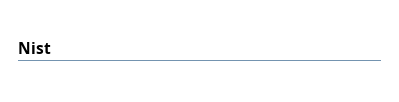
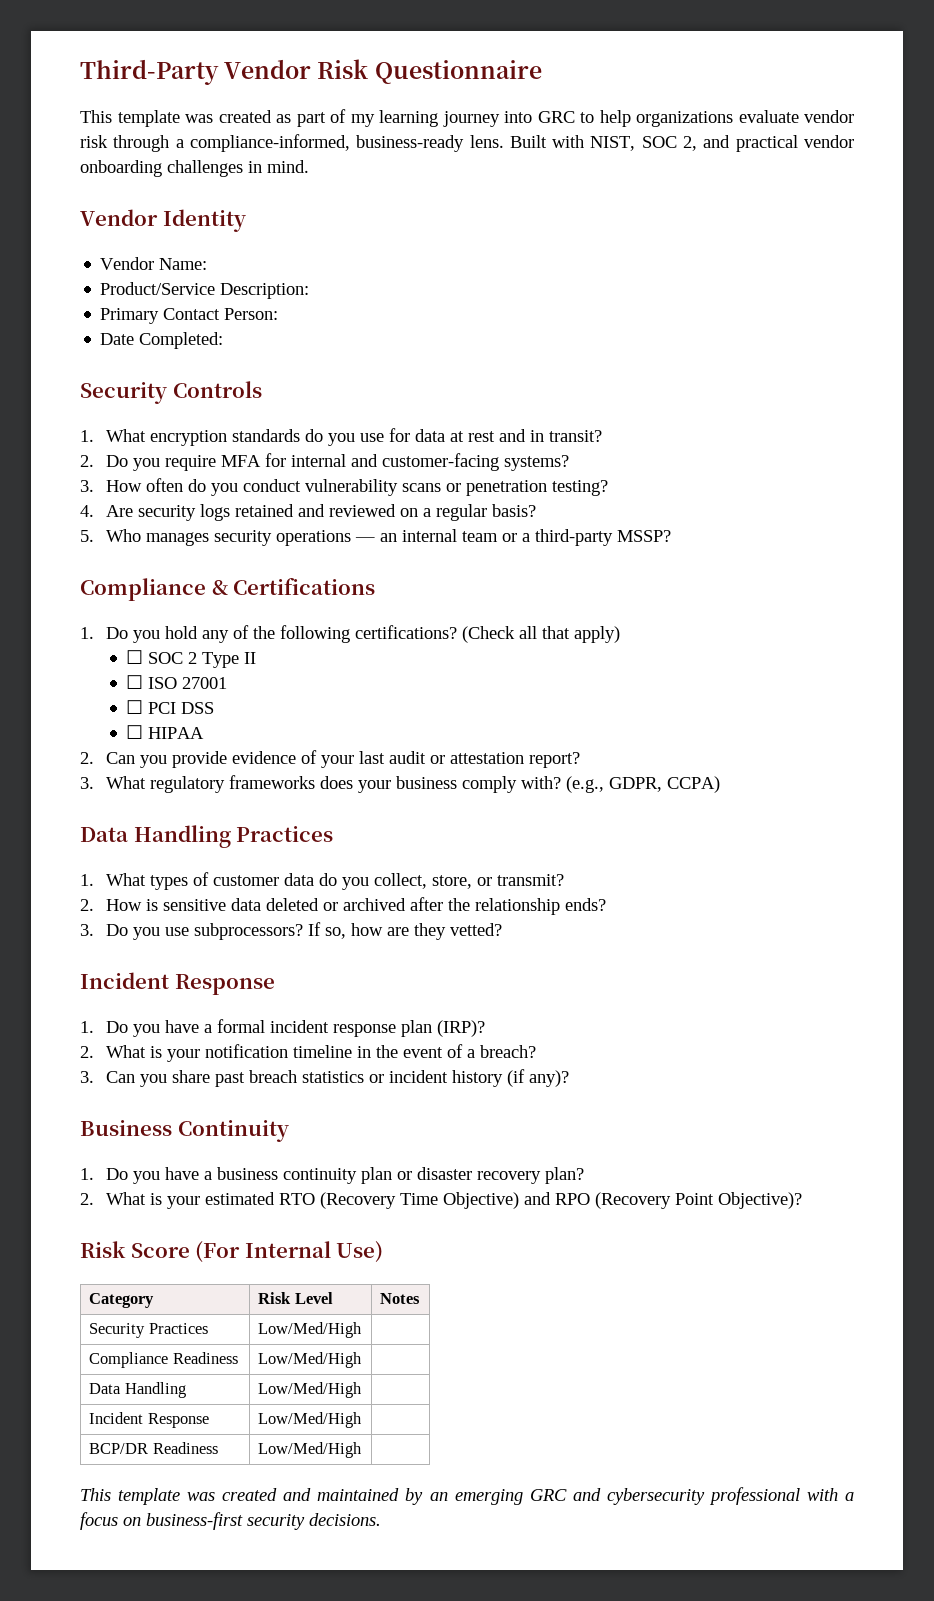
- Nist
+ Third-Party Vendor Risk Questionnaire
+ This template was created as part of my learning journey into GRC to help organizations evaluate vendor risk through a compliance-informed, business-ready lens. Built with NIST, SOC 2, and practical vendor onboarding challenges in mind.
+ Vendor Identity
+ Vendor Name:
+ Product/Service Description:
+ Primary Contact Person:
+ Date Completed:
+ Security Controls
+ 1. What encryption standards do you use for data at rest and in transit?
+ 2. Do you require MFA for internal and customer-facing systems?
+ 3. How often do you conduct vulnerability scans or penetration testing?
+ 4. Are security logs retained and reviewed on a regular basis?
+ 5. Who manages security operations — an internal team or a third-party MSSP?
+ Compliance & Certifications
+ 1. Do you hold any of the following certifications? (Check all that apply)
+ ☐ SOC 2 Type II
+ ☐ ISO 27001
+ ☐ PCI DSS
+ ☐ HIPAA
+ 2. Can you provide evidence of your last audit or attestation report?
+ 3. What regulatory frameworks does your business comply with? (e.g., GDPR, CCPA)
+ Data Handling Practices
+ 1. What types of customer data do you collect, store, or transmit?
+ 2. How is sensitive data deleted or archived after the relationship ends?
+ 3. Do you use subprocessors? If so, how are they vetted?
+ Incident Response
+ 1. Do you have a formal incident response plan (IRP)?
+ 2. What is your notification timeline in the event of a breach?
+ 3. Can you share past breach statistics or incident history (if any)?
+ Business Continuity
+ 1. Do you have a business continuity plan or disaster recovery plan?
+ 2. What is your estimated RTO (Recovery Time Objective) and RPO (Recovery Point Objective)?
+ Risk Score (For Internal Use)
+ Category | Risk Level | Notes
+ Security Practices | Low/Med/High |
+ Compliance Readiness | Low/Med/High |
+ Data Handling | Low/Med/High |
+ Incident Response | Low/Med/High |
+ BCP/DR Readiness | Low/Med/High |
+ This template was created and maintained by an emerging GRC and cybersecurity professional with a focus on business-first security decisions.

